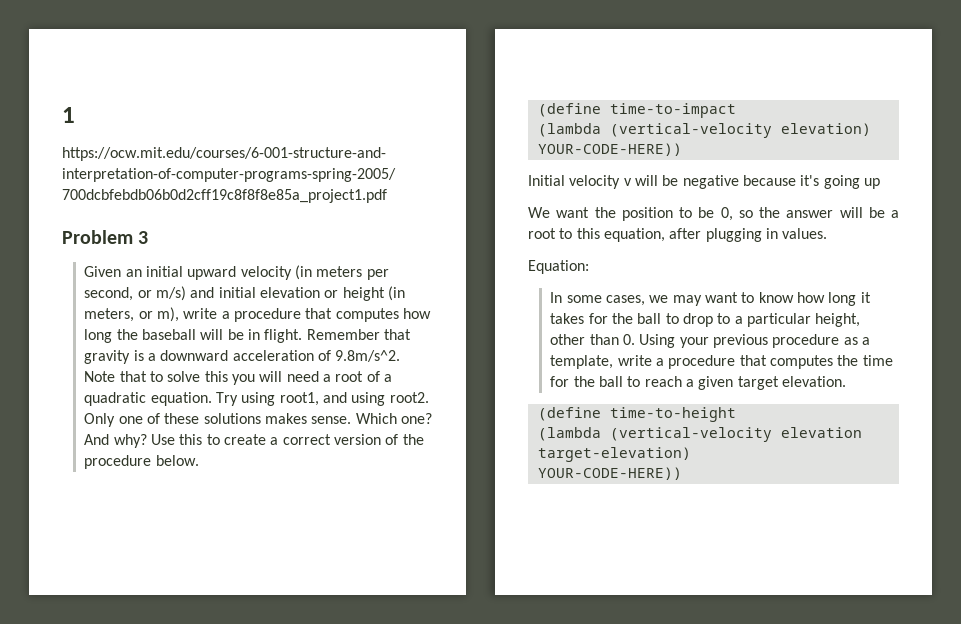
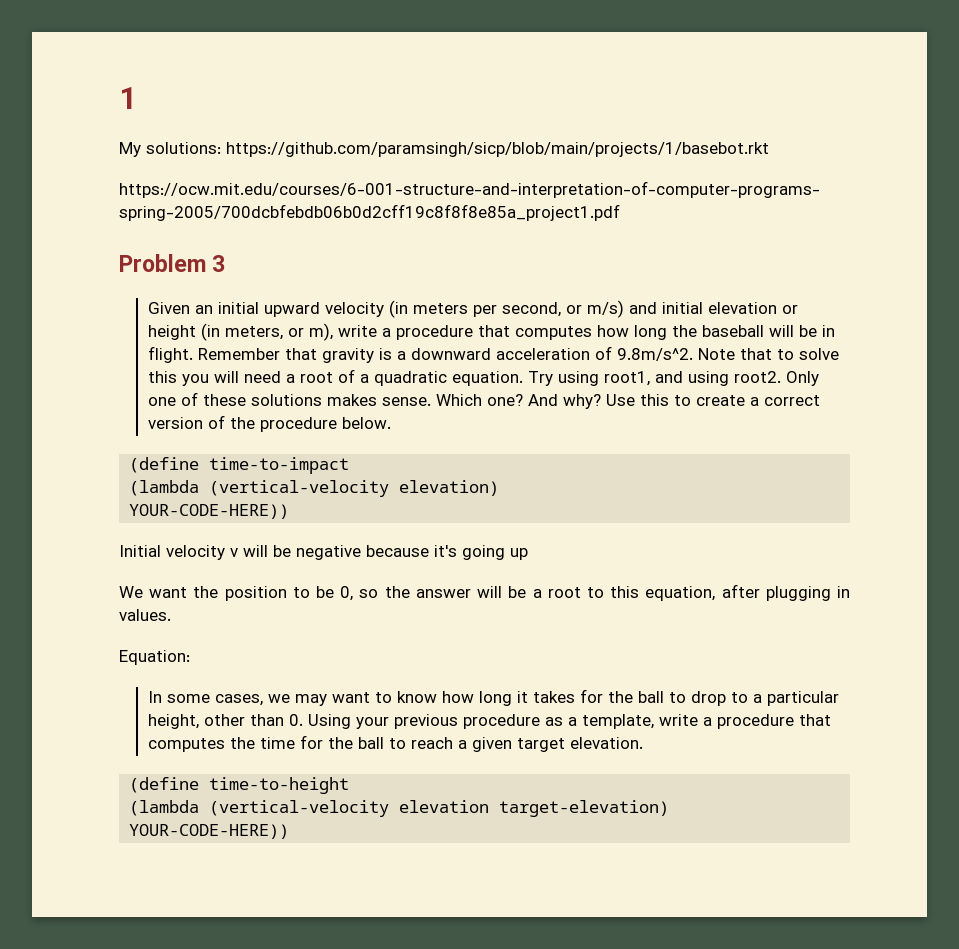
+ My solutions: https://github.com/paramsingh/sicp/blob/main/projects/1/basebot.rkt

